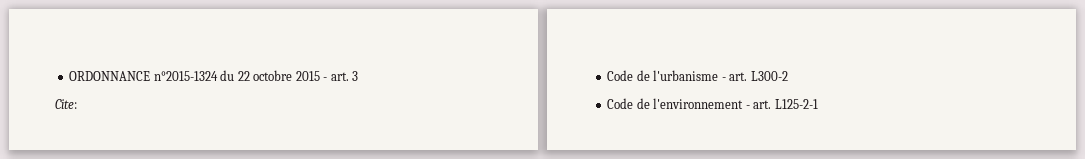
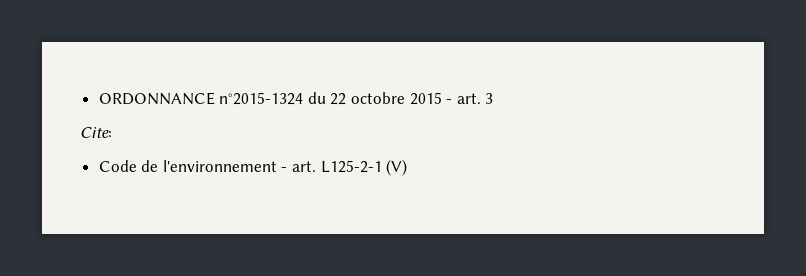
- Code de l'urbanisme - art. L300-2
- Code de l'environnement - art. L125-2-1
+ Code de l'environnement - art. L125-2-1 (V)

